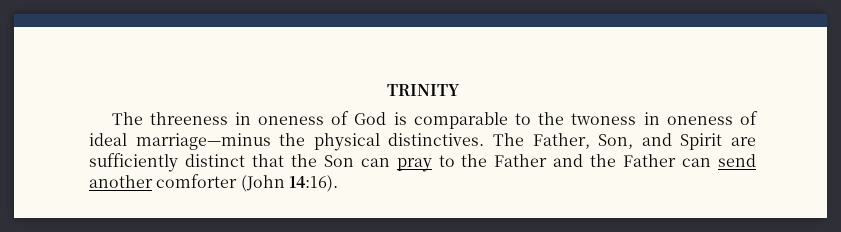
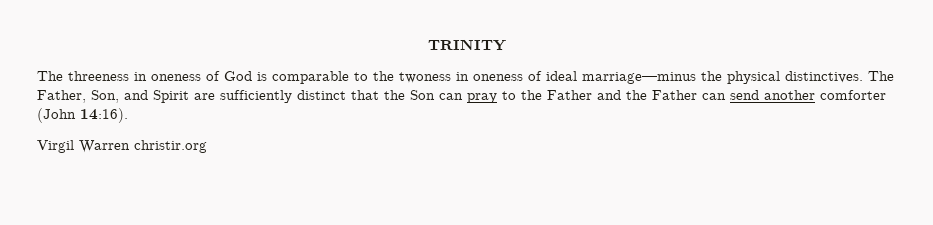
+ Virgil Warren christir.org

